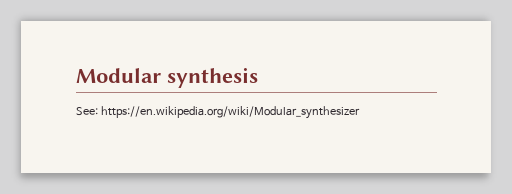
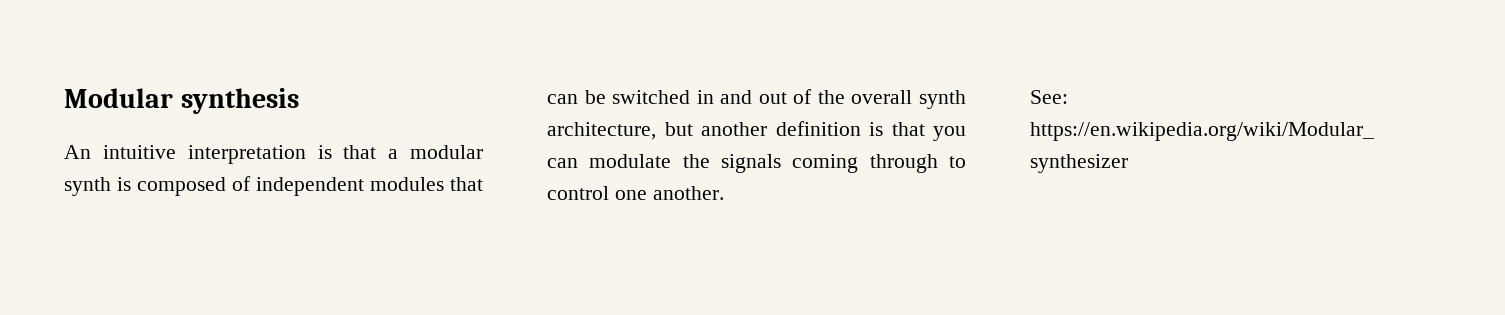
+ An intuitive interpretation is that a modular synth is composed of independent modules that can be switched in and out of the overall synth architecture, but another definition is that you can modulate the signals coming through to control one another.

